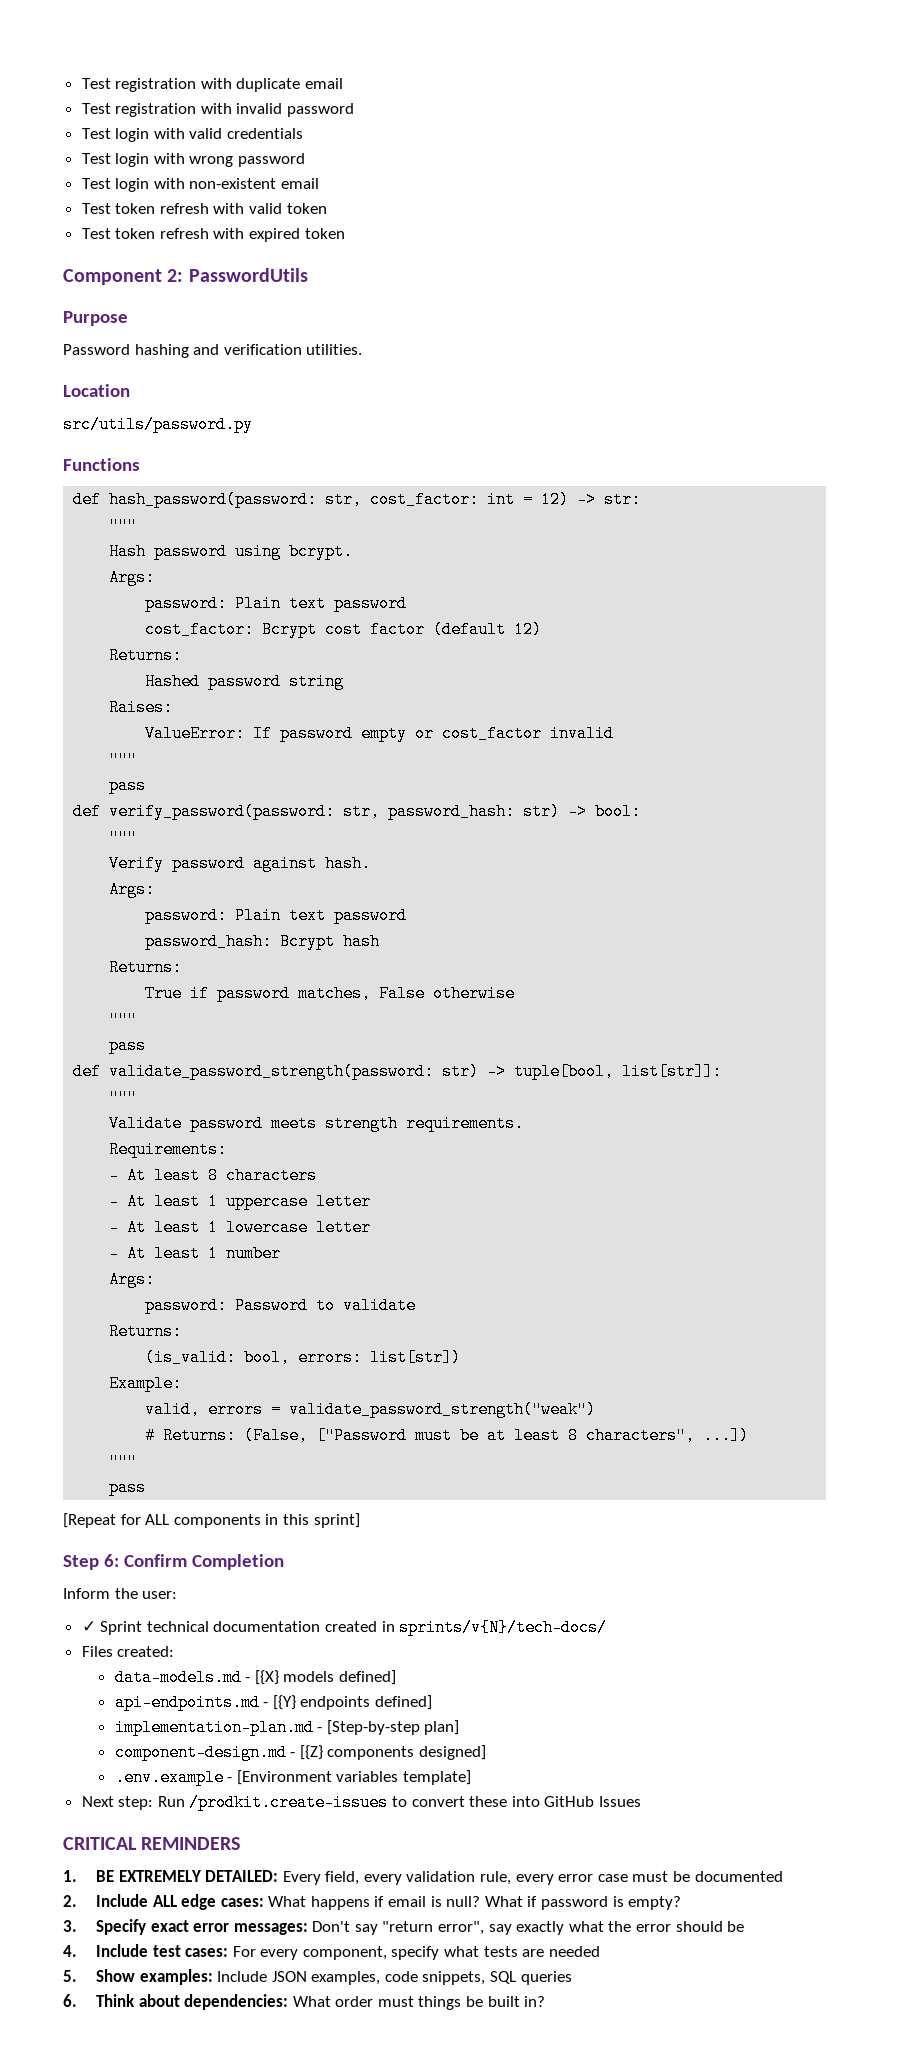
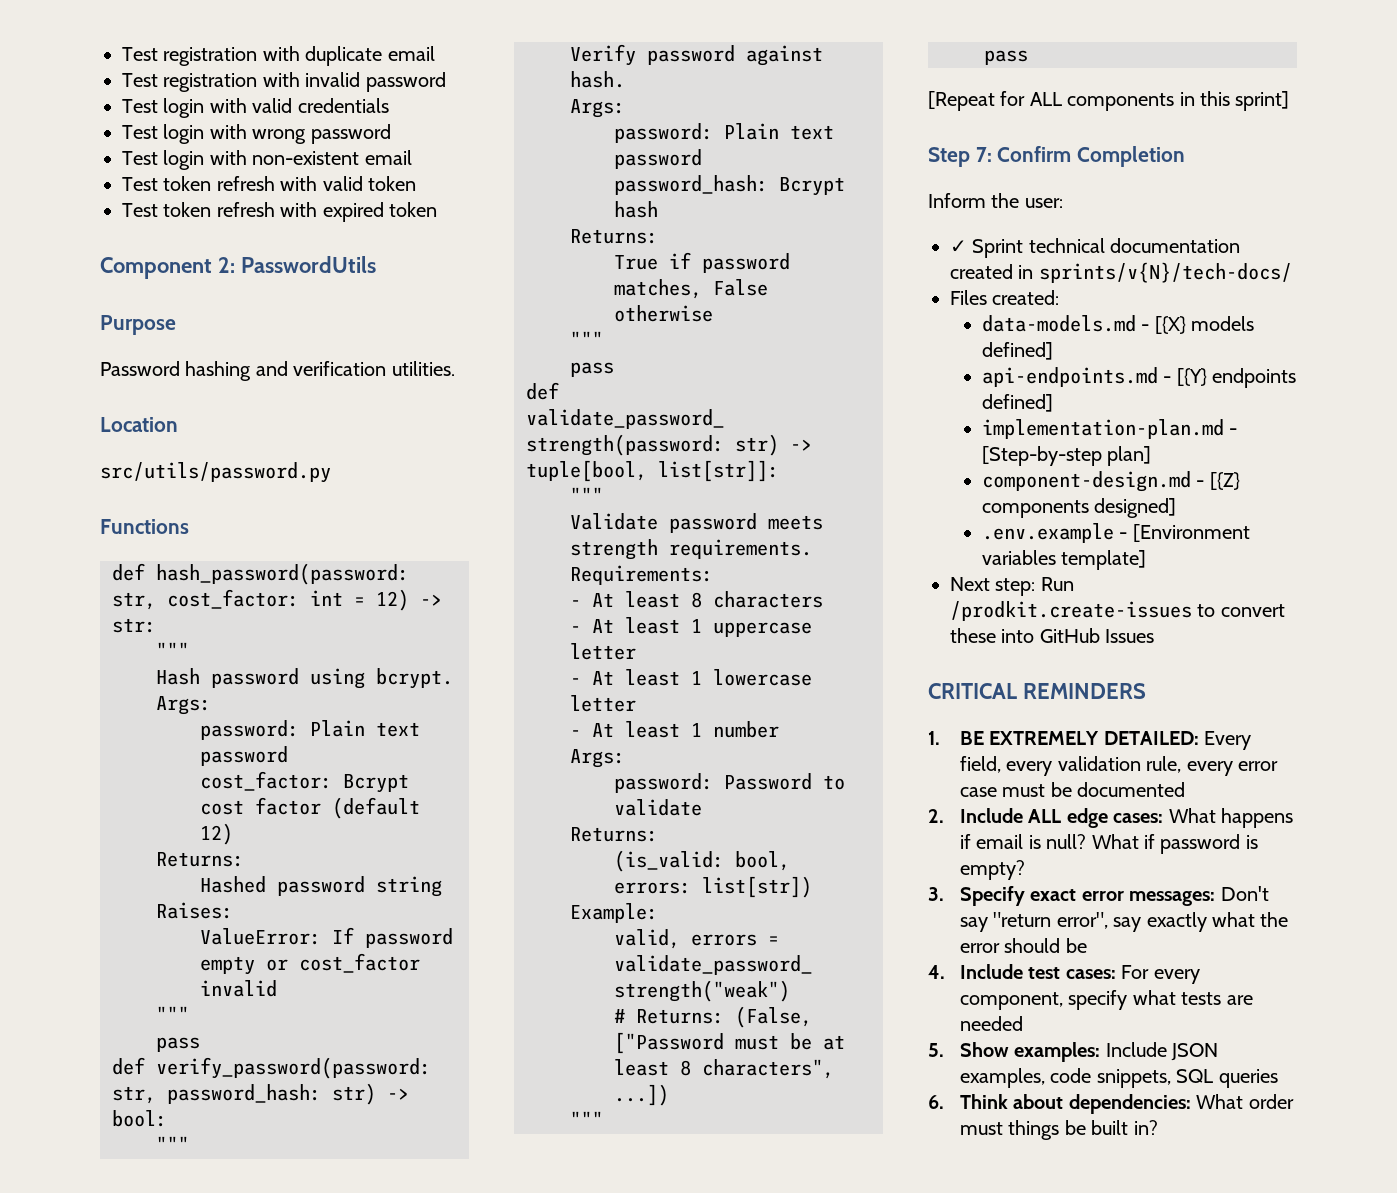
- Step 6: Confirm Completion
+ Step 7: Confirm Completion

